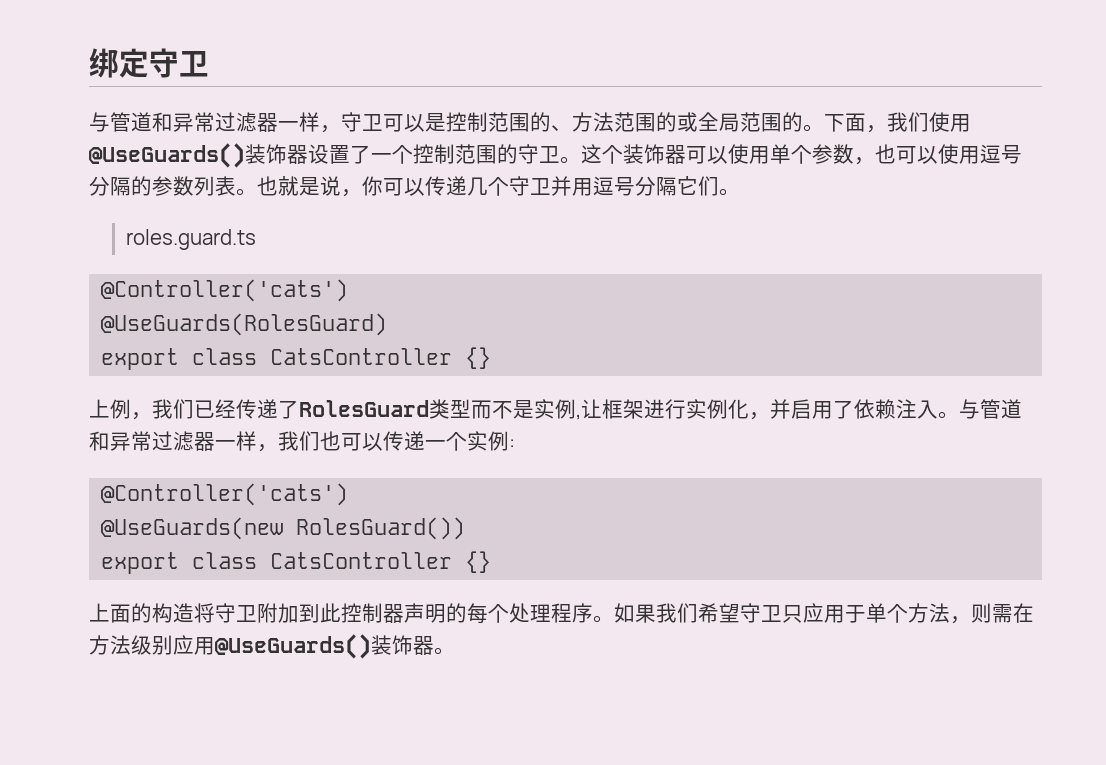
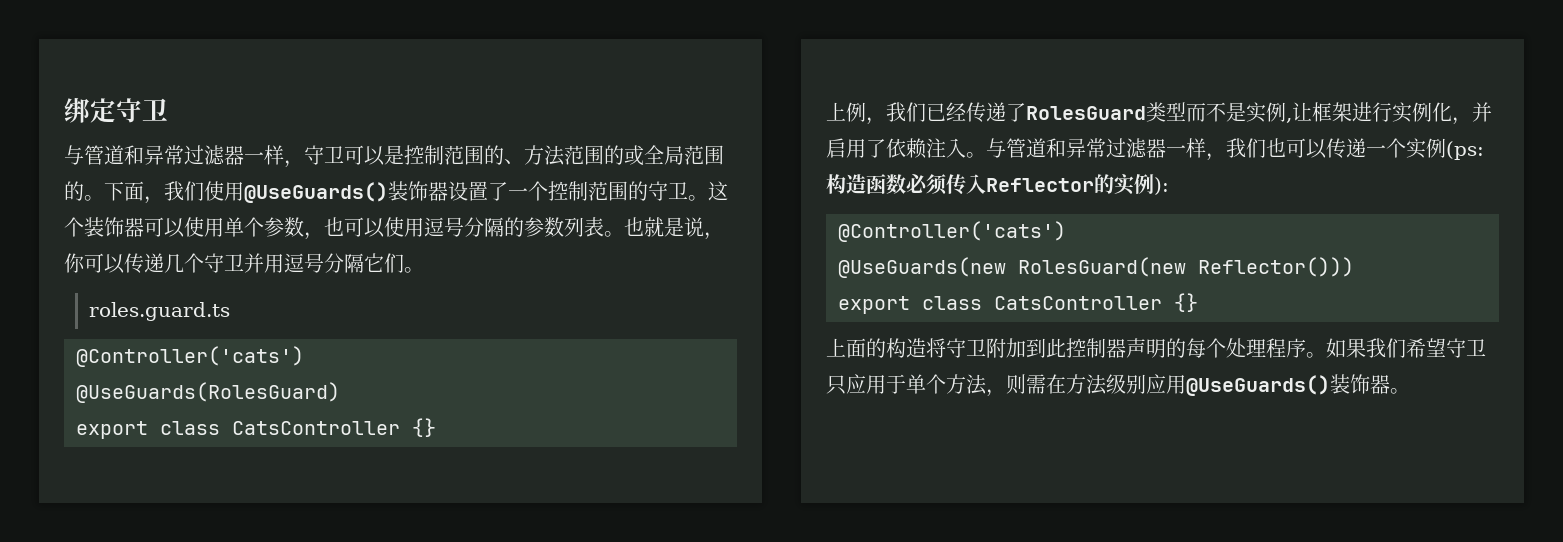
- 与管道和异常过滤器一样，我们也可以传递一个实例:
+ 与管道和异常过滤器一样，我们也可以传递一个实例(ps:构造函数必须传入Reflector的实例):
- @UseGuards(new RolesGuard())
+ @UseGuards(new RolesGuard(new Reflector()))

